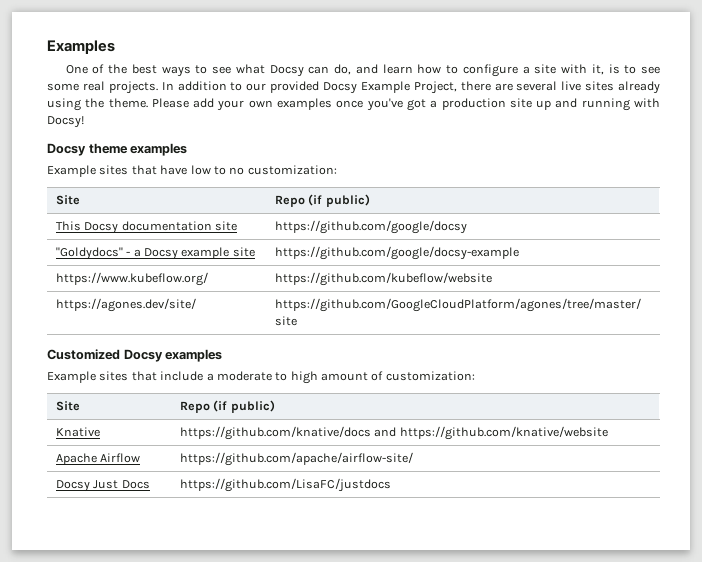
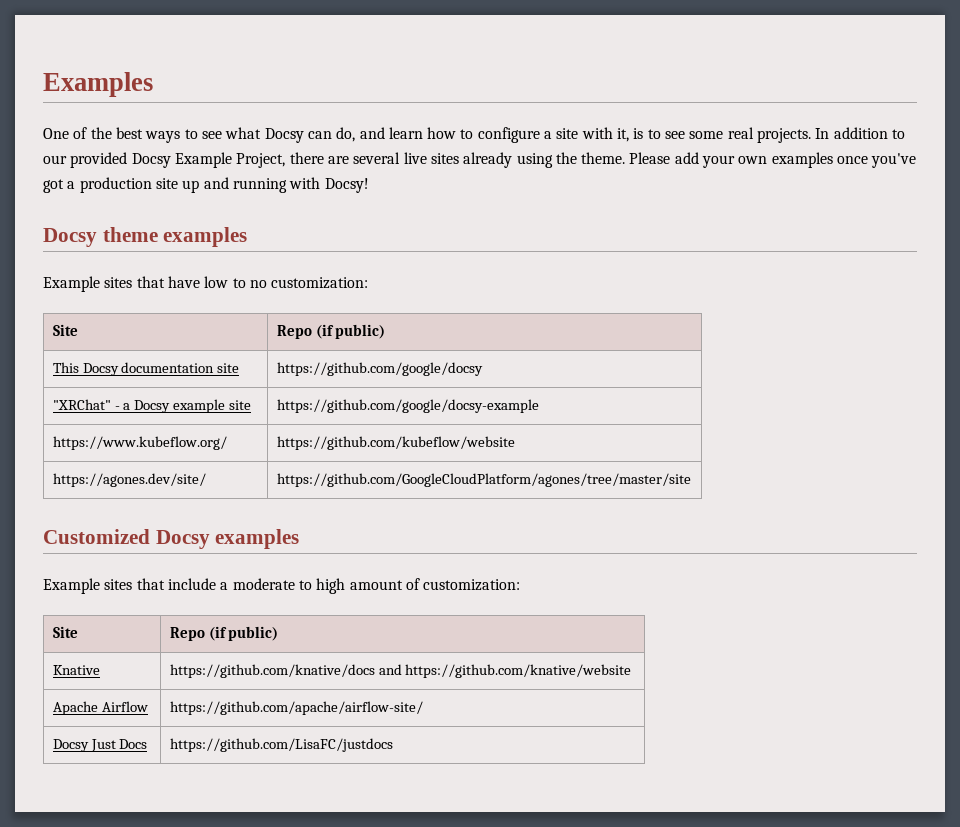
- "Goldydocs" - a Docsy example site | https://github.com/google/docsy-example
+ "XRChat" - a Docsy example site | https://github.com/google/docsy-example

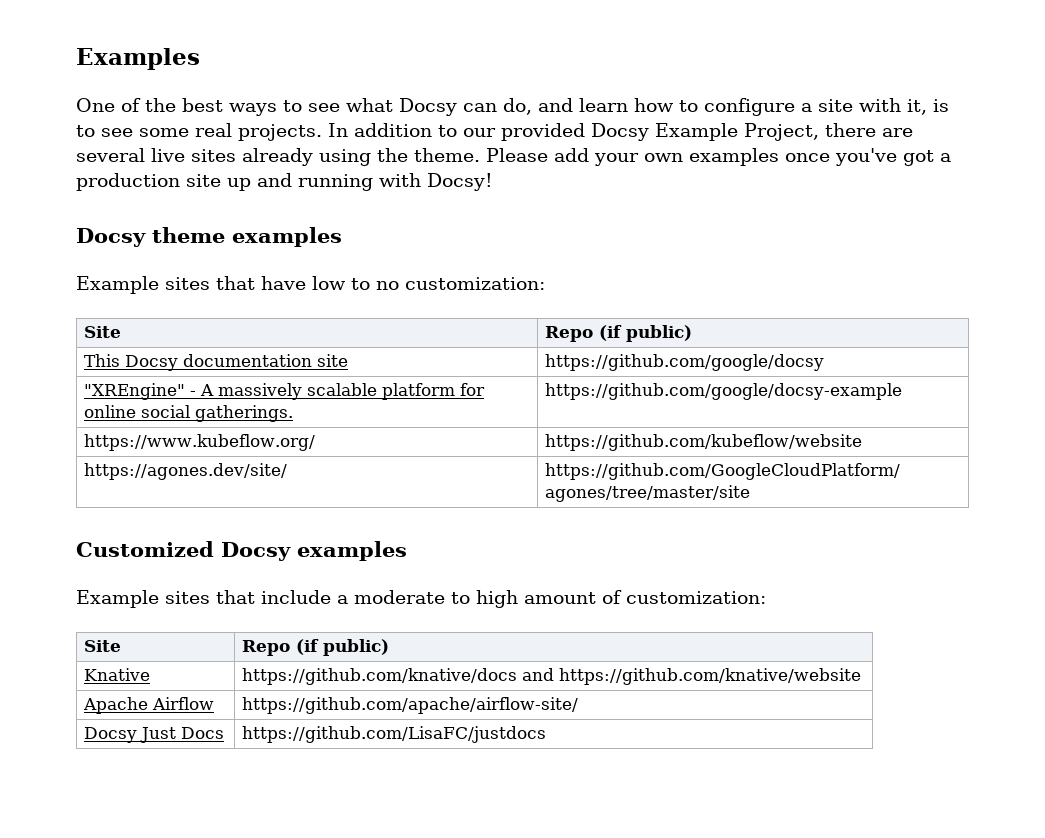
- "XRChat" - a Docsy example site | https://github.com/google/docsy-example
+ "XREngine" - A massively scalable platform for online social gatherings. | https://github.com/google/docsy-example

